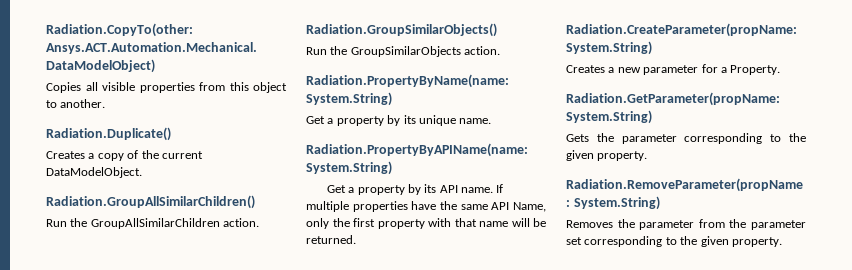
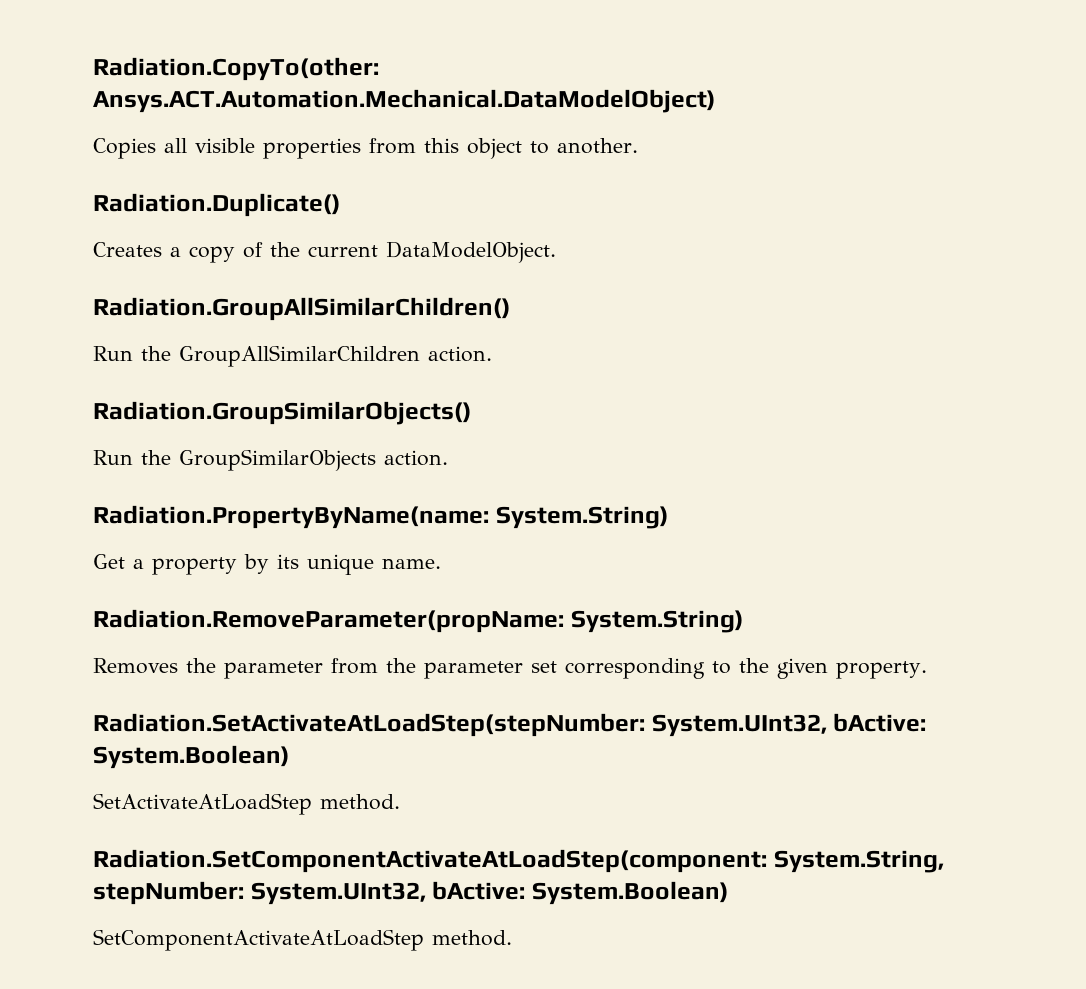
- Radiation.PropertyByAPIName(name: System.String)
- Get a property by its API name. If multiple properties have the same API Name, only the first property with that name will be returned.
- Radiation.CreateParameter(propName: System.String)
- Creates a new parameter for a Property.
- Radiation.GetParameter(propName: System.String)
- Gets the parameter corresponding to the given property.
+ Radiation.SetActivateAtLoadStep(stepNumber: System.UInt32, bActive: System.Boolean)
+ SetActivateAtLoadStep method.
+ Radiation.SetComponentActivateAtLoadStep(component: System.String, stepNumber: System.UInt32, bActive: System.Boolean)
+ SetComponentActivateAtLoadStep method.

